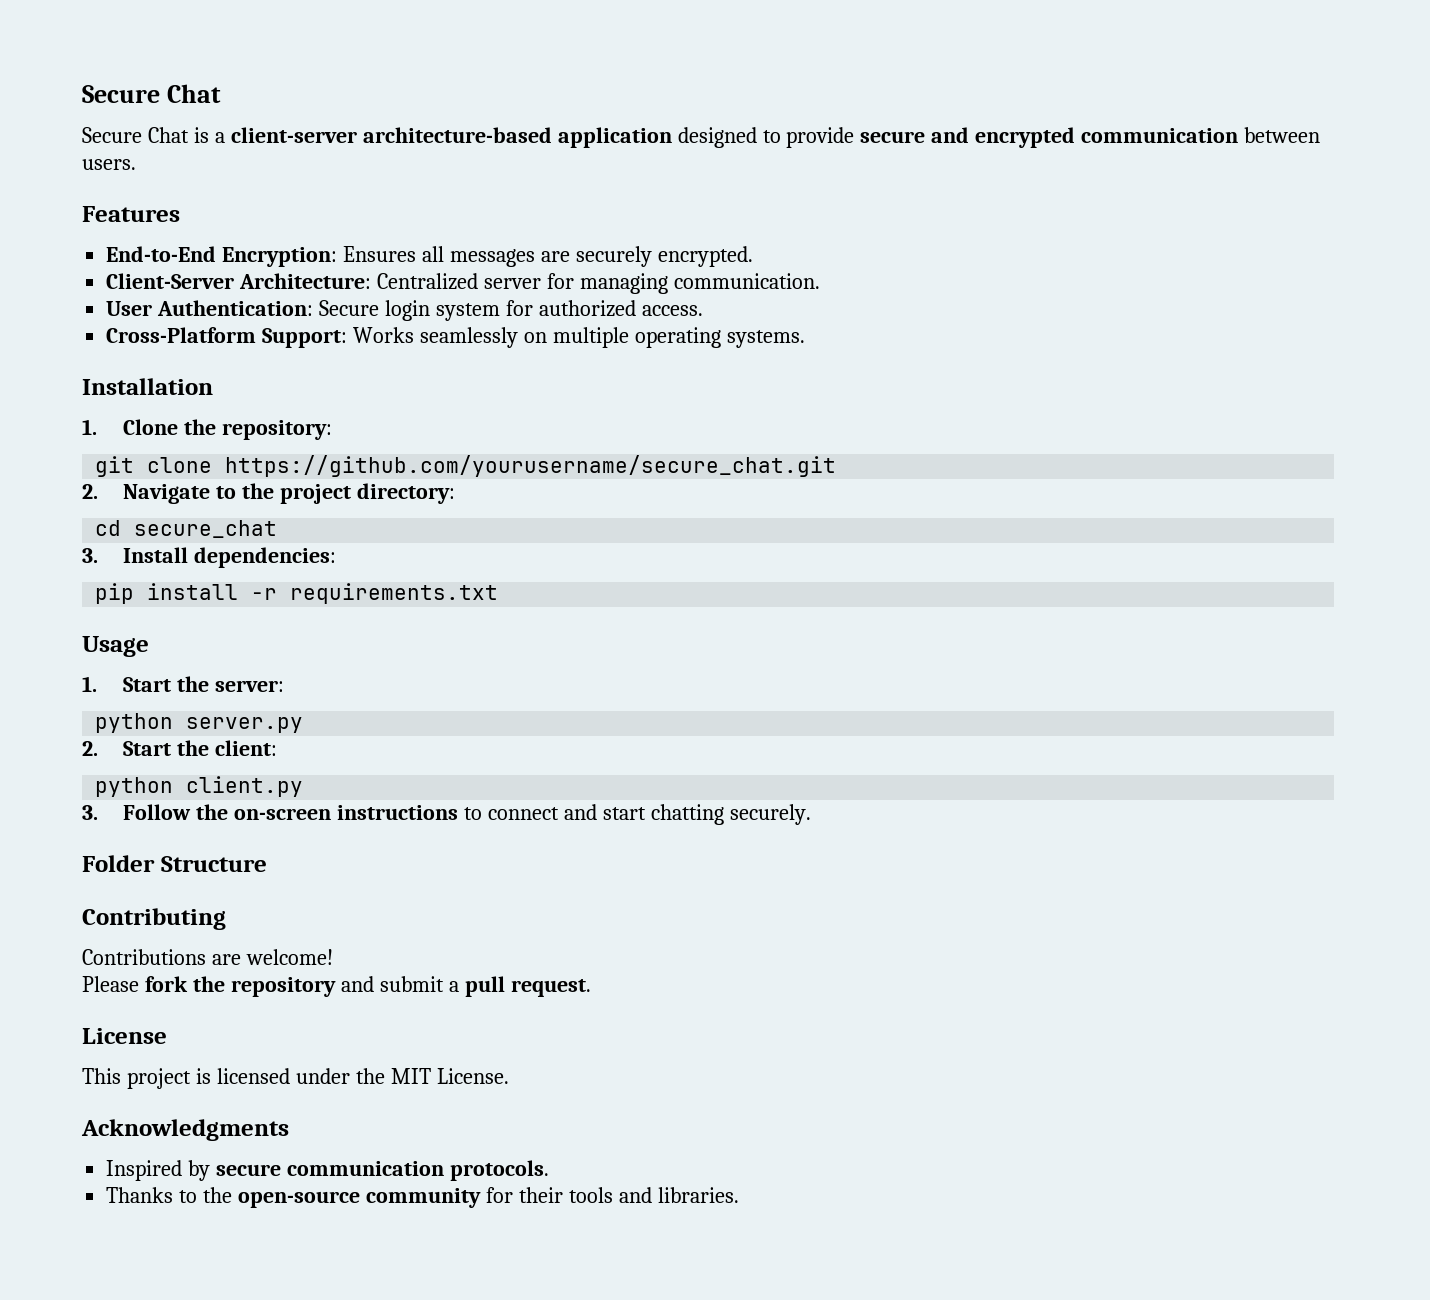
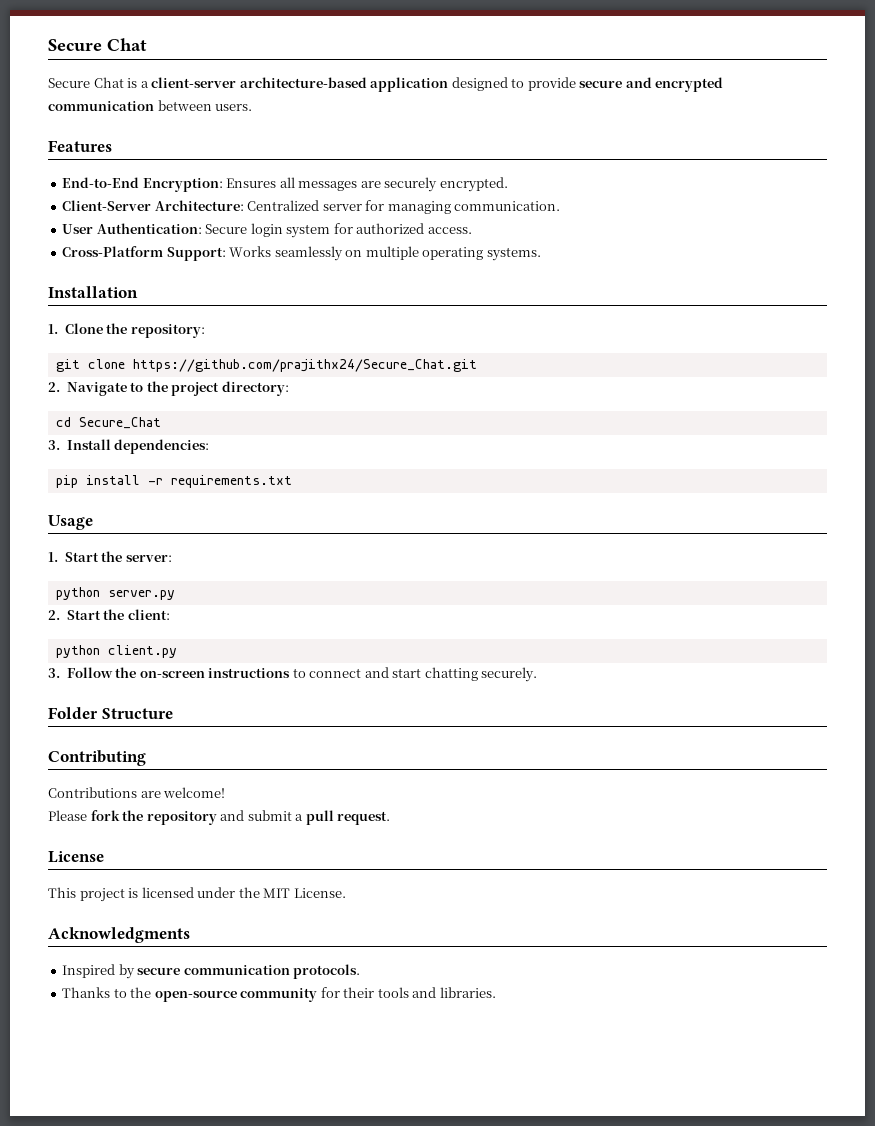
- git clone https://github.com/yourusername/secure_chat.git
+ git clone https://github.com/prajithx24/Secure_Chat.git
- cd secure_chat
+ cd Secure_Chat

